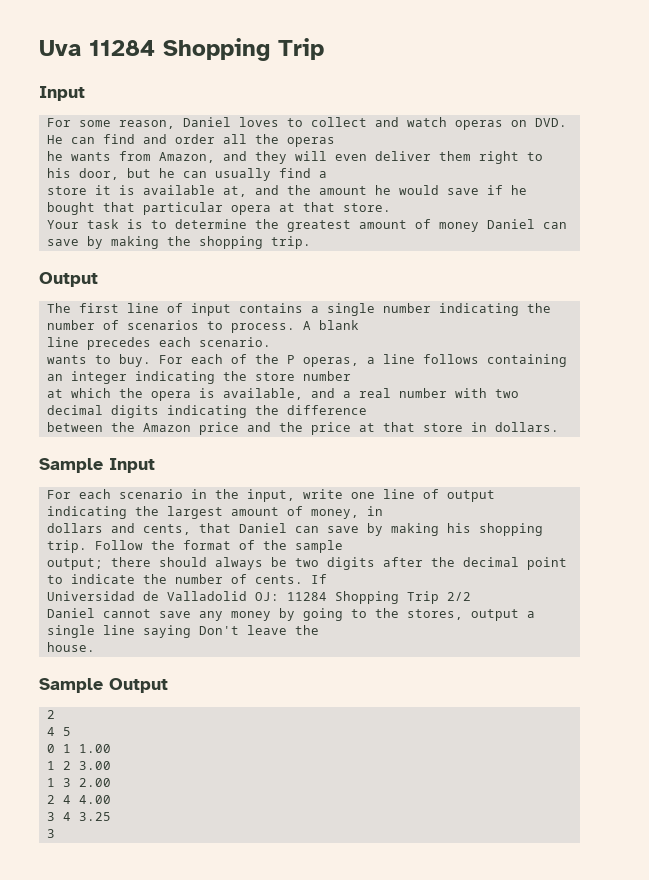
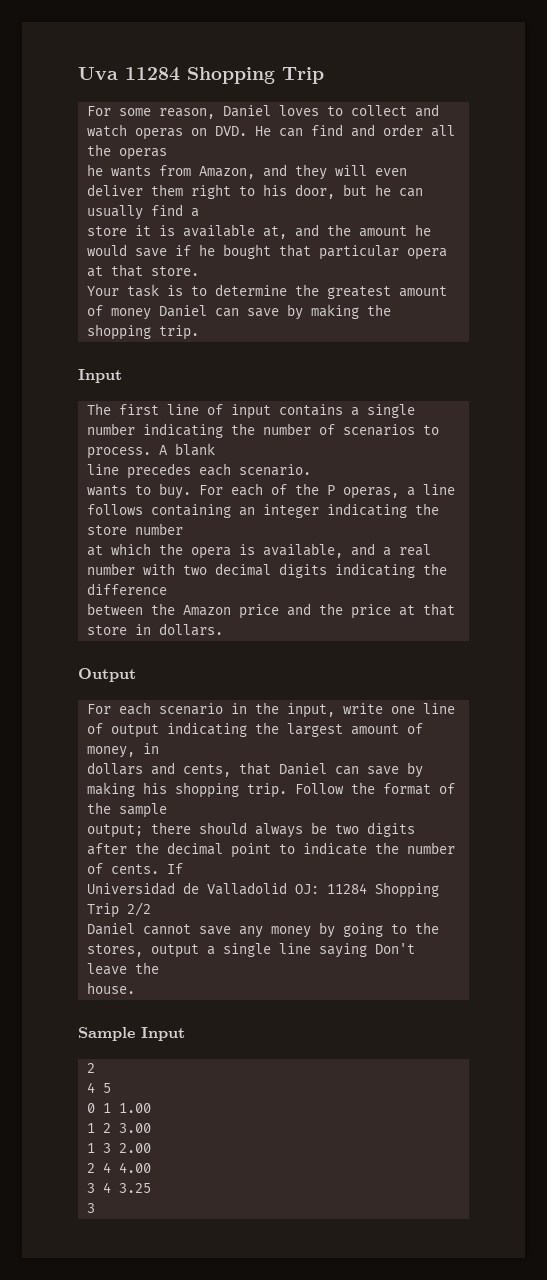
  Uva 11284 Shopping Trip
- Input
  Your task is to determine the greatest amount of money Daniel can save by making the shopping trip.
- Output
+ Input
- Sample Input
+ Output
- Sample Output
+ Sample Input

